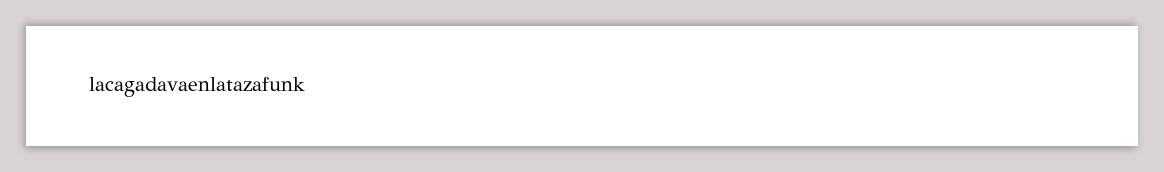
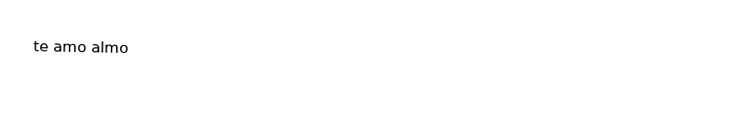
- lacagadavaenlatazafunk
+ te amo almo

